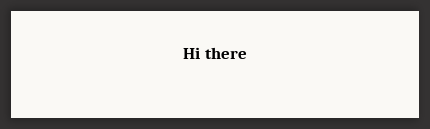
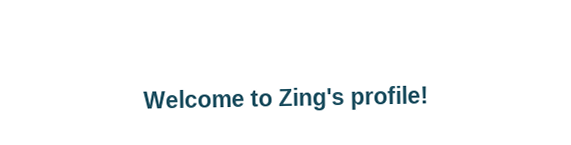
- Hi there
+ Welcome to Zing's profile!

